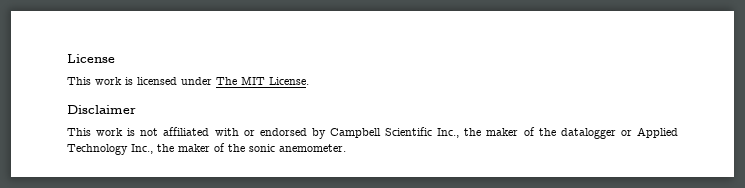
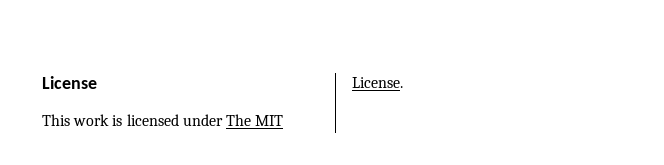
- Disclaimer
- This work is not affiliated with or endorsed by Campbell Scientific Inc., the maker of the datalogger or Applied Technology Inc., the maker of the sonic anemometer.

